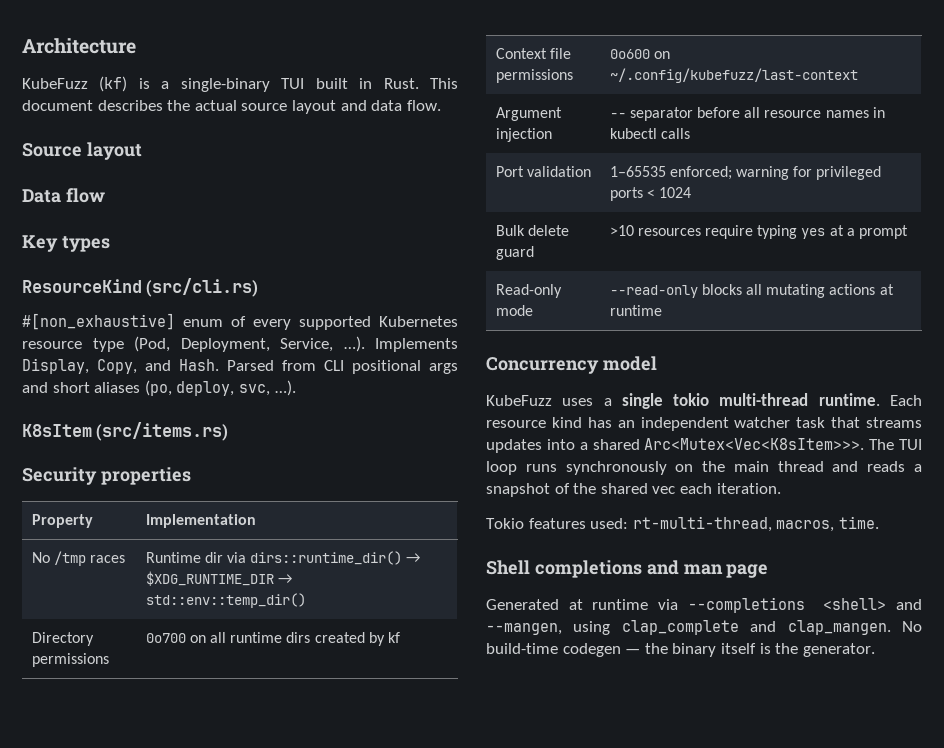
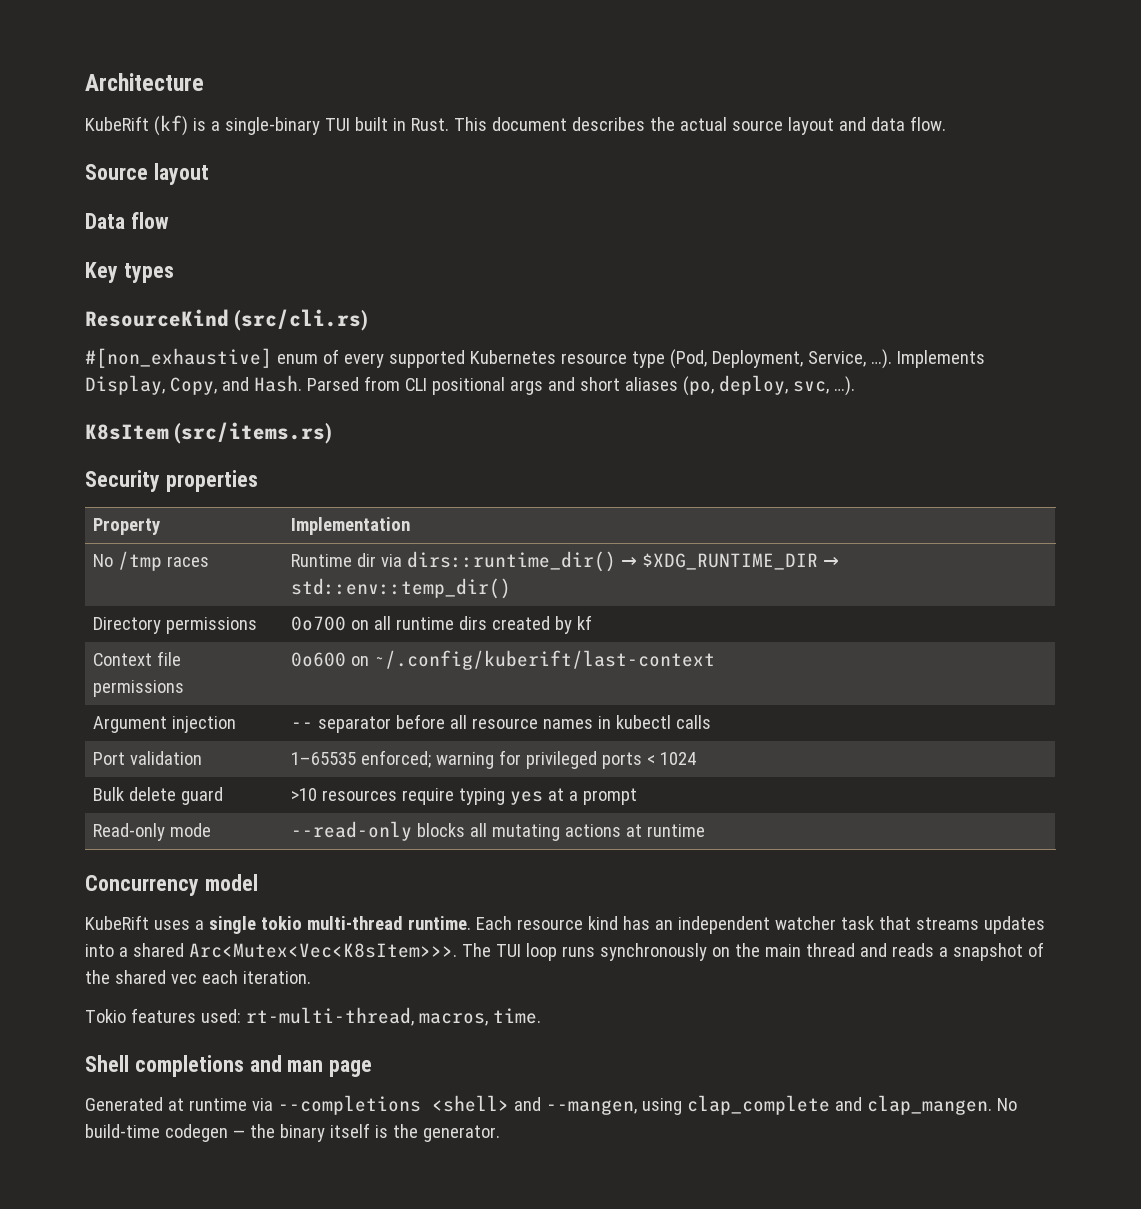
- KubeFuzz (kf) is a single-binary TUI built in Rust.
+ KubeRift (kf) is a single-binary TUI built in Rust.
- Context file permissions | 0o600 on ~/.config/kubefuzz/last-context
+ Context file permissions | 0o600 on ~/.config/kuberift/last-context
- KubeFuzz uses a single tokio multi-thread runtime.
+ KubeRift uses a single tokio multi-thread runtime.

